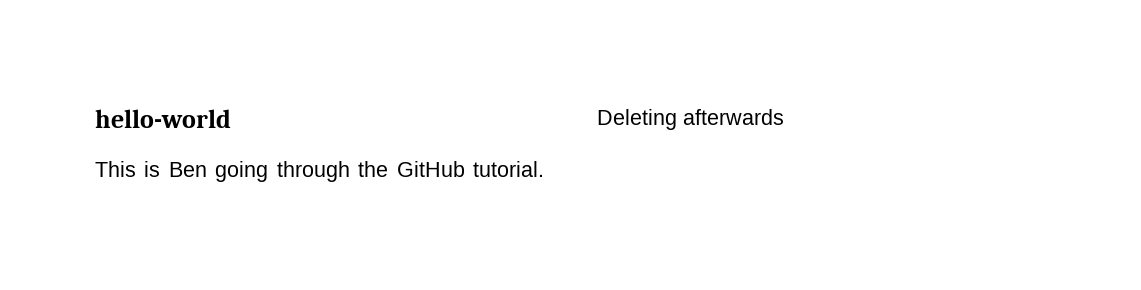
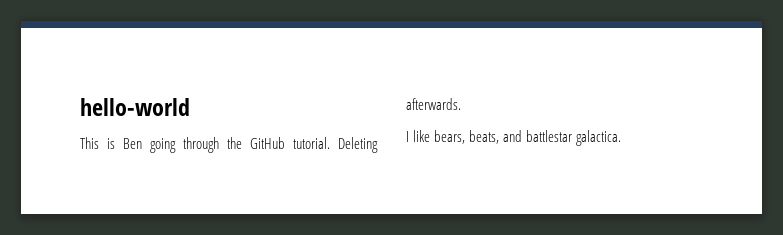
- Deleting afterwards
+ Deleting afterwards.
+ I like bears, beats, and battlestar galactica.

